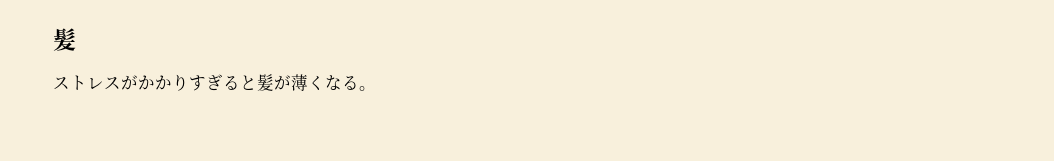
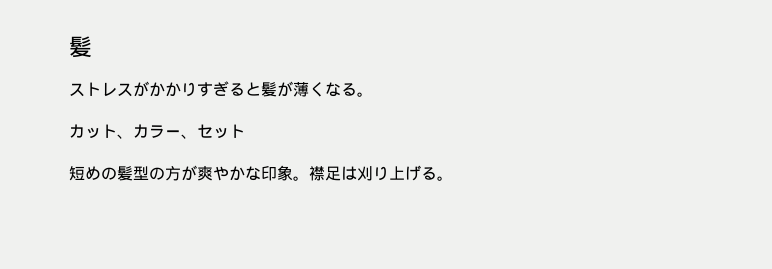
+ カット、カラー、セット
+ 短めの髪型の方が爽やかな印象。襟足は刈り上げる。

